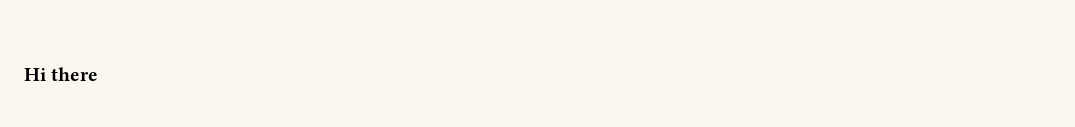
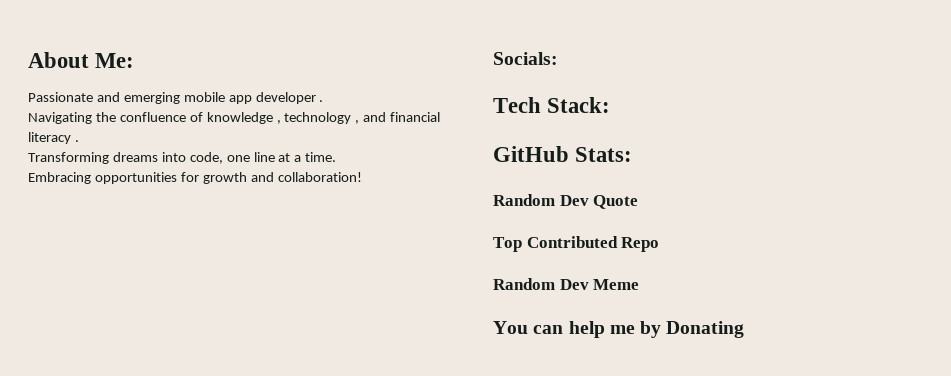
- Hi there
+ About Me:
+ Passionate and emerging mobile app developer .
+ Navigating the confluence of knowledge , technology , and financial literacy .
+ Transforming dreams into code, one line at a time.
+ Embracing opportunities for growth and collaboration!
+ Socials:
+ Tech Stack:
+ GitHub Stats:
+ Random Dev Quote
+ Top Contributed Repo
+ Random Dev Meme
+ You can help me by Donating

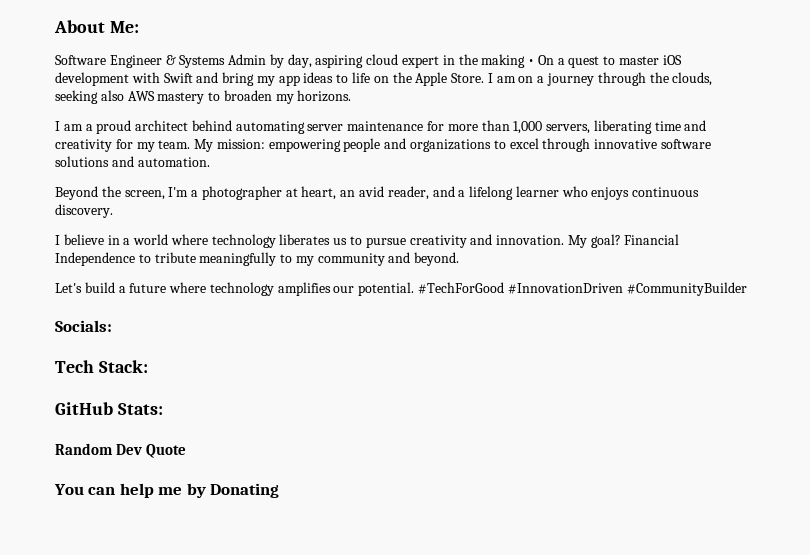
- Passionate and emerging mobile app developer .
- Navigating the confluence of knowledge , technology , and financial literacy .
- Transforming dreams into code, one line at a time.
- Embracing opportunities for growth and collaboration!
+ Software Engineer & Systems Admin by day, aspiring cloud expert in the making • On a quest to master iOS development with Swift and bring my app ideas to life on the Apple Store. I am on a journey through the clouds, seeking also AWS mastery to broaden my horizons.
+ I am a proud architect behind automating server maintenance for more than 1,000 servers, liberating time and creativity for my team. My mission: empowering people and organizations to excel through innovative software solutions and automation.
+ Beyond the screen, I'm a photographer at heart, an avid reader, and a lifelong learner who enjoys continuous discovery.
+ I believe in a world where technology liberates us to pursue creativity and innovation. My goal? Financial Independence to tribute meaningfully to my community and beyond.
+ Let's build a future where technology amplifies our potential. #TechForGood #InnovationDriven #CommunityBuilder
- Top Contributed Repo
- Random Dev Meme

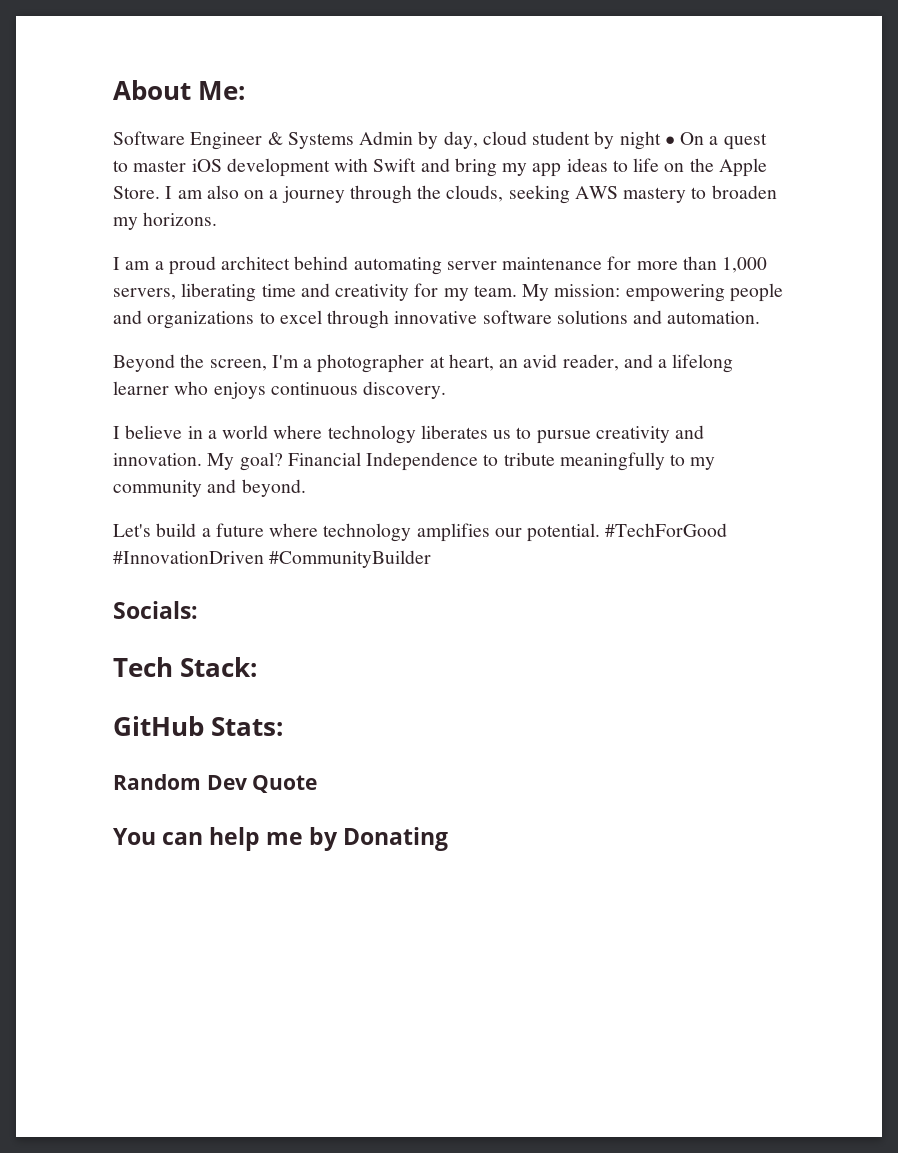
- Software Engineer & Systems Admin by day, aspiring cloud expert in the making • On a quest to master iOS development with Swift and bring my app ideas to life on the Apple Store.
+ Software Engineer & Systems Admin by day, cloud student by night • On a quest to master iOS development with Swift and bring my app ideas to life on the Apple Store.
- I am on a journey through the clouds, seeking also AWS mastery to broaden my horizons.
+ I am also on a journey through the clouds, seeking AWS mastery to broaden my horizons.

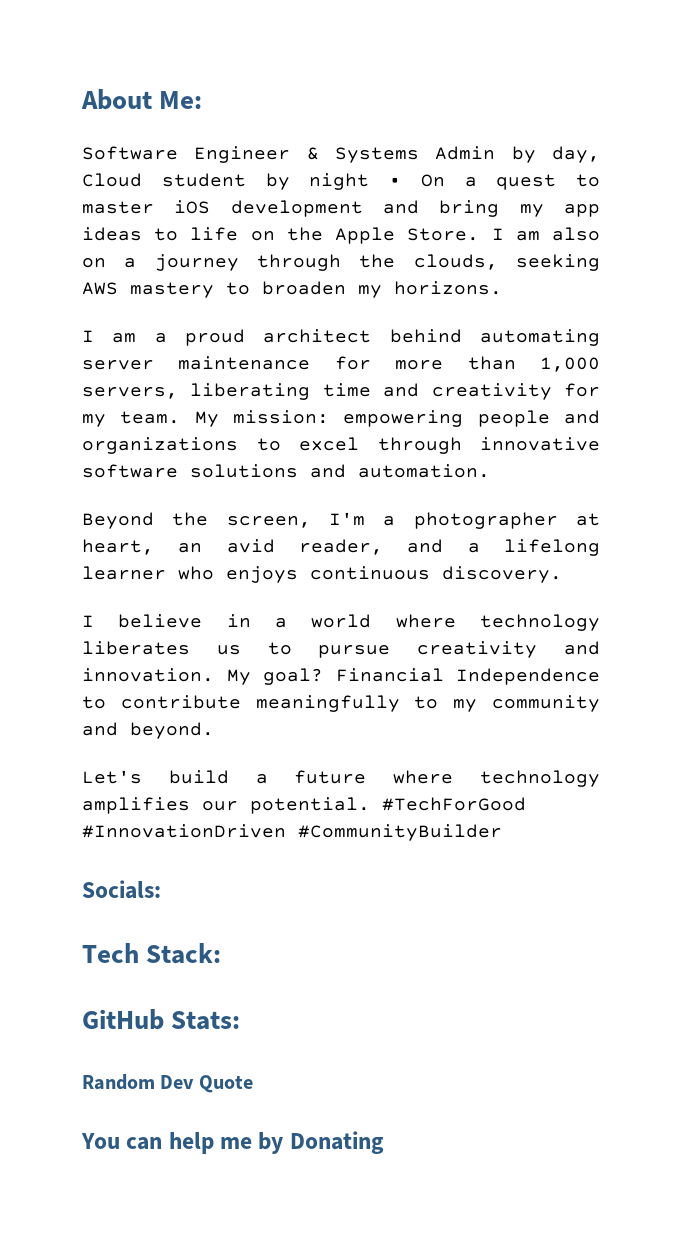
- Software Engineer & Systems Admin by day, cloud student by night • On a quest to master iOS development with Swift and bring my app ideas to life on the Apple Store.
+ Software Engineer & Systems Admin by day, Cloud student by night • On a quest to master iOS development and bring my app ideas to life on the Apple Store.
- Financial Independence to tribute meaningfully to my community and beyond.
+ Financial Independence to contribute meaningfully to my community and beyond.

